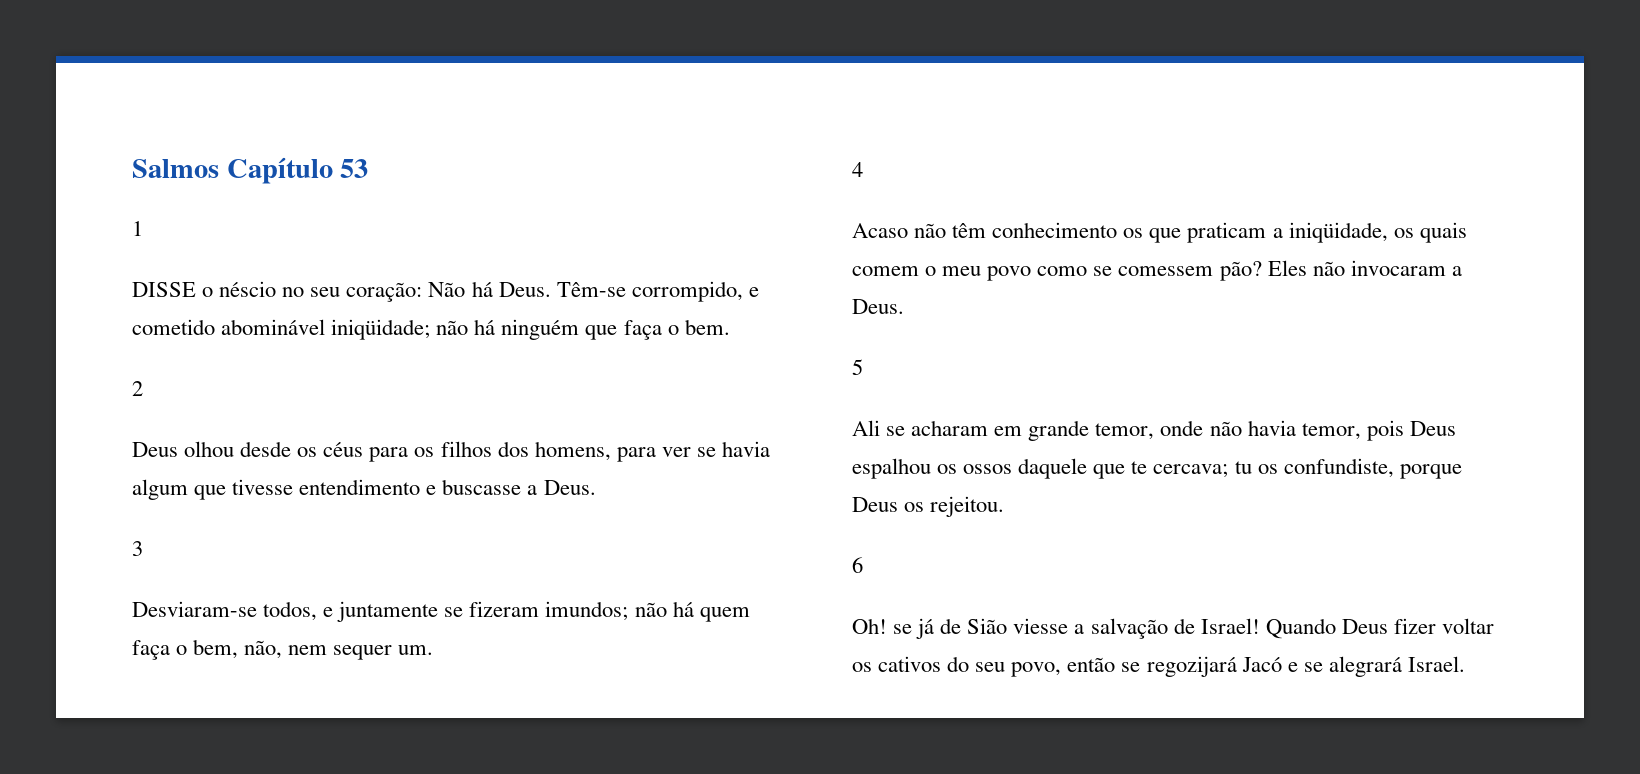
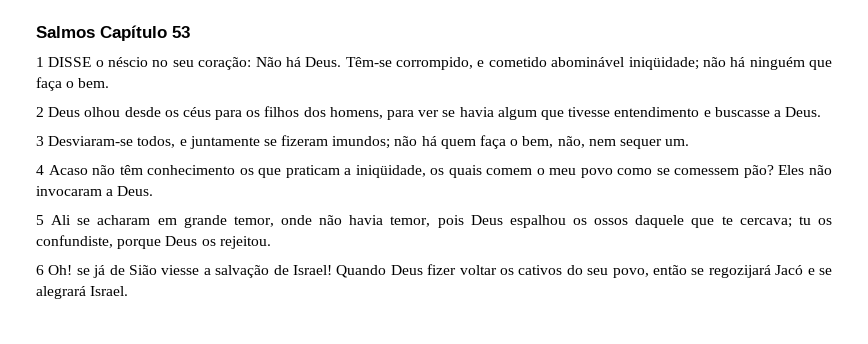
- 1
- DISSE o néscio no seu coração: Não há Deus.
+ 1 DISSE o néscio no seu coração: Não há Deus.
- 2
- Deus olhou desde os céus para os filhos dos homens, para ver se havia algum que tivesse entendimento e buscasse a Deus.
+ 2 Deus olhou desde os céus para os filhos dos homens, para ver se havia algum que tivesse entendimento e buscasse a Deus.
- 3
- Desviaram-se todos, e juntamente se fizeram imundos; não há quem faça o bem, não, nem sequer um.
+ 3 Desviaram-se todos, e juntamente se fizeram imundos; não há quem faça o bem, não, nem sequer um.
- 4
- Acaso não têm conhecimento os que praticam a iniqüidade, os quais comem o meu povo como se comessem pão?
+ 4 Acaso não têm conhecimento os que praticam a iniqüidade, os quais comem o meu povo como se comessem pão?
- 5
- Ali se acharam em grande temor, onde não havia temor, pois Deus espalhou os ossos daquele que te cercava; tu os confundiste, porque Deus os rejeitou.
+ 5 Ali se acharam em grande temor, onde não havia temor, pois Deus espalhou os ossos daquele que te cercava; tu os confundiste, porque Deus os rejeitou.
- 6
- Oh! se já de Sião viesse a salvação de Israel!
+ 6 Oh! se já de Sião viesse a salvação de Israel!

